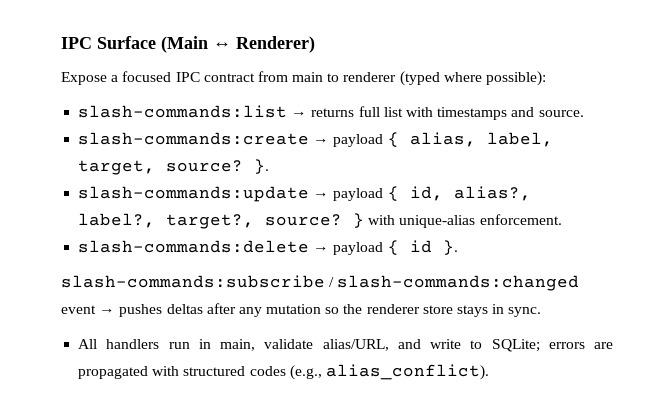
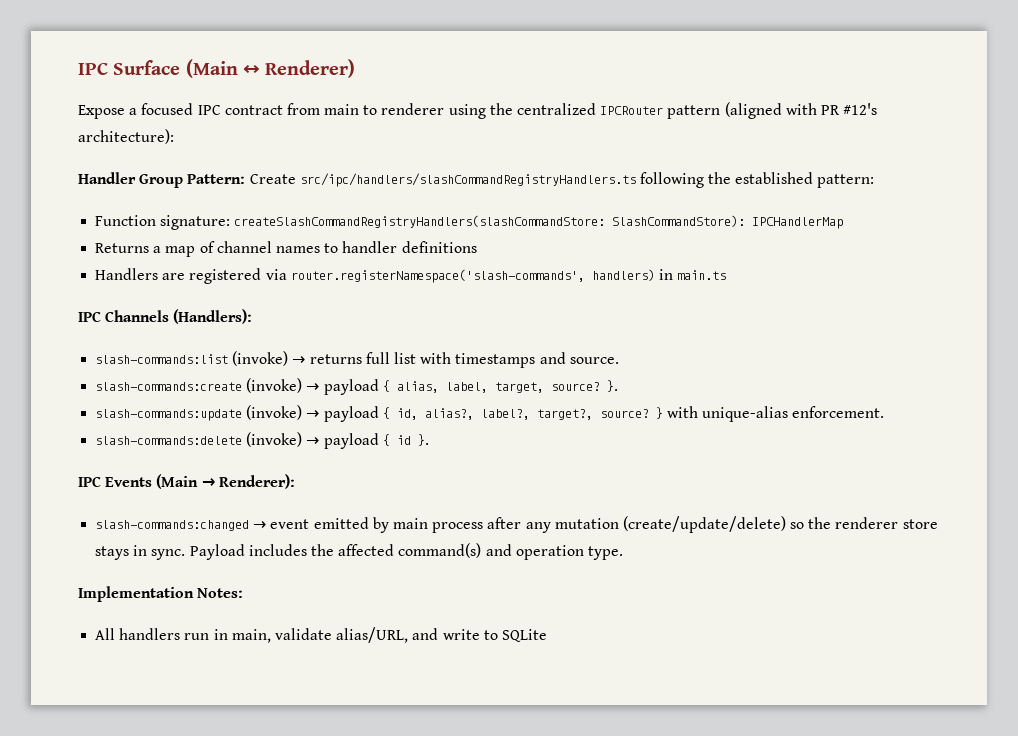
- Expose a focused IPC contract from main to renderer (typed where possible):
+ Expose a focused IPC contract from main to renderer using the centralized IPCRouter pattern (aligned with PR #12's architecture):
+ Handler Group Pattern: Create src/ipc/handlers/slashCommandRegistryHandlers.ts following the established pattern:
+ Function signature: createSlashCommandRegistryHandlers(slashCommandStore: SlashCommandStore): IPCHandlerMap
+ Returns a map of channel names to handler definitions
+ Handlers are registered via router.registerNamespace('slash-commands', handlers) in main.ts
+ IPC Channels (Handlers):
- slash-commands:list → returns full list with timestamps and source.
+ slash-commands:list (invoke) → returns full list with timestamps and source.
- slash-commands:create → payload { alias, label, target, source?
+ slash-commands:create (invoke) → payload { alias, label, target, source?
- slash-commands:update → payload { id, alias?, label?, target?, source?
+ slash-commands:update (invoke) → payload { id, alias?, label?, target?, source?
- slash-commands:delete → payload { id }.
+ slash-commands:delete (invoke) → payload { id }.
- slash-commands:subscribe / slash-commands:changed event → pushes deltas after any mutation so the renderer store stays in sync.
+ IPC Events (Main → Renderer):
+ slash-commands:changed → event emitted by main process after any mutation (create/update/delete) so the renderer store stays in sync. Payload includes the affected command(s) and operation type.
+ Implementation Notes:
- All handlers run in main, validate alias/URL, and write to SQLite; errors are propagated with structured codes (e.g., alias_conflict).
+ All handlers run in main, validate alias/URL, and write to SQLite

